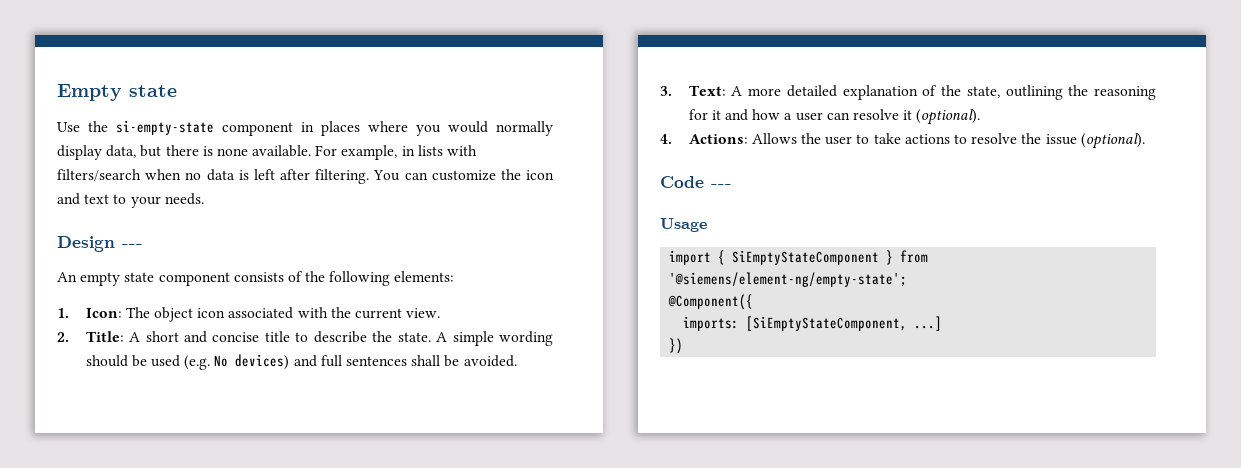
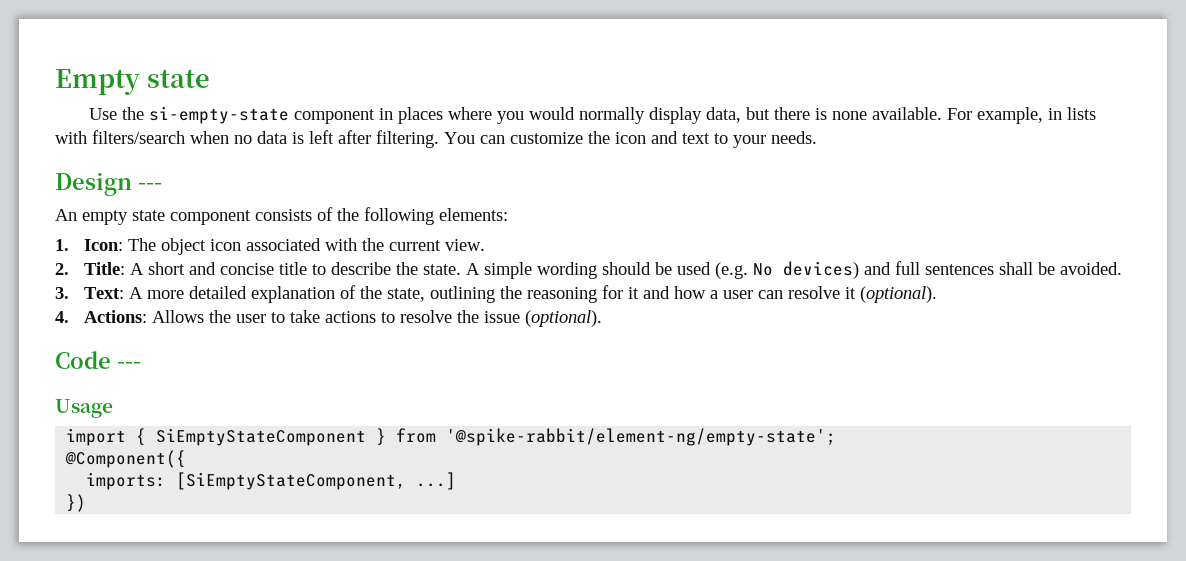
- import { SiEmptyStateComponent } from '@siemens/element-ng/empty-state';
+ import { SiEmptyStateComponent } from '@spike-rabbit/element-ng/empty-state';

